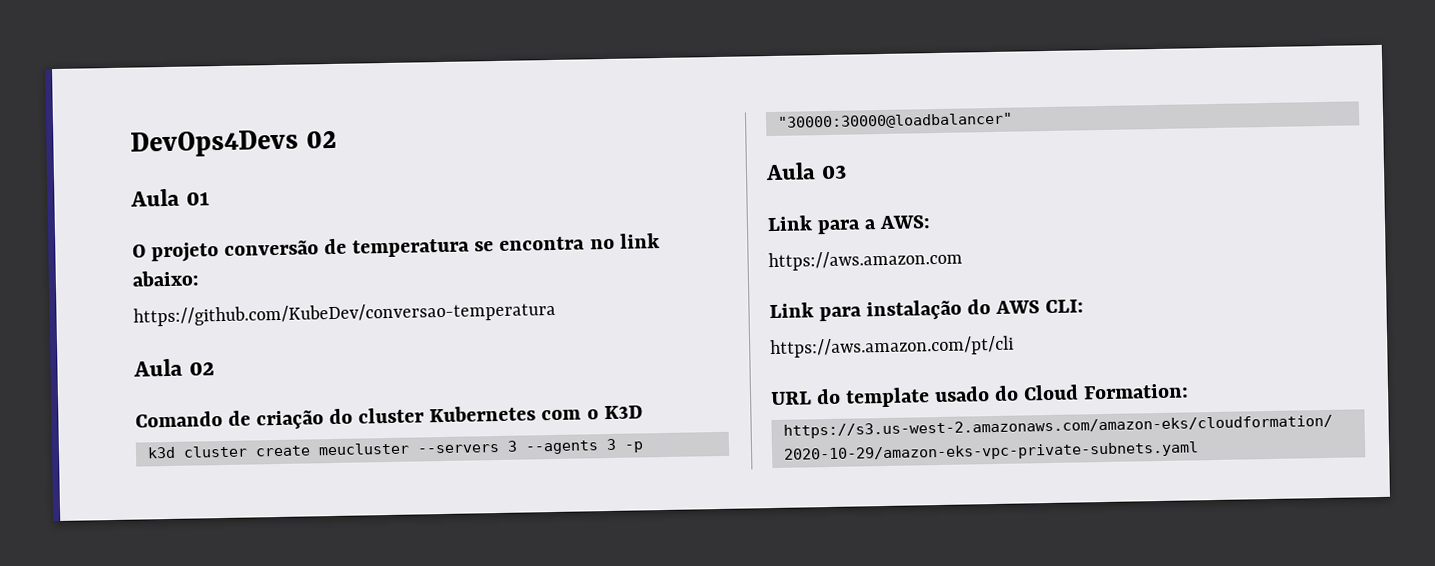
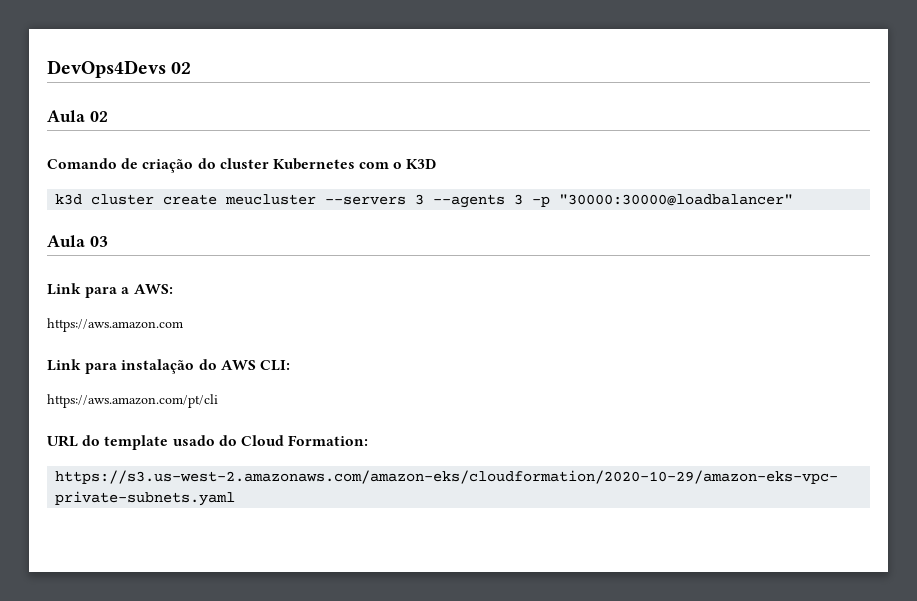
- Aula 01
- O projeto conversão de temperatura se encontra no link abaixo:
- https://github.com/KubeDev/conversao-temperatura

